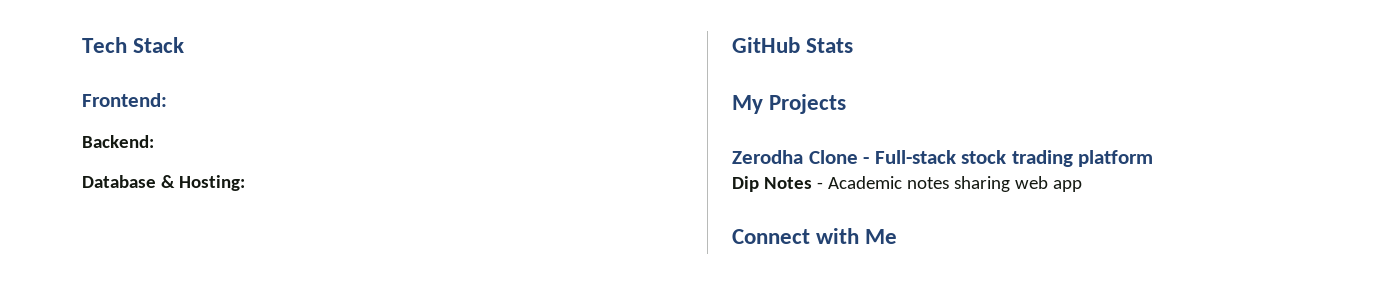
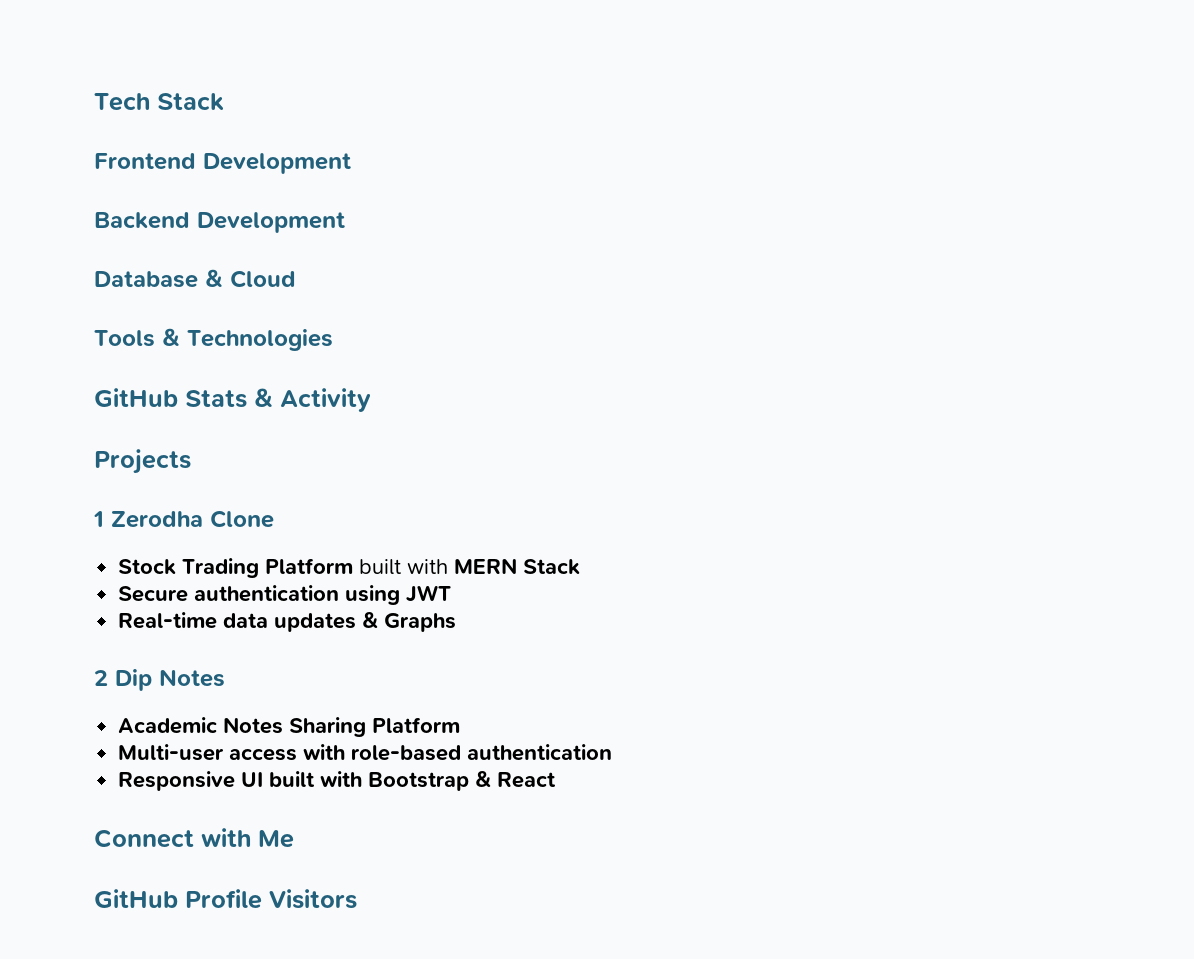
- Frontend:
- Backend:
- Database & Hosting:
+ Frontend Development
+ Backend Development
+ Database & Cloud
+ Tools & Technologies
- GitHub Stats
- My Projects
+ GitHub Stats & Activity
+ Projects
- Zerodha Clone - Full-stack stock trading platform
- Dip Notes - Academic notes sharing web app
+ 1 Zerodha Clone
+ Stock Trading Platform built with MERN Stack
+ Secure authentication using JWT
+ Real-time data updates & Graphs
+ 2 Dip Notes
+ Academic Notes Sharing Platform
+ Multi-user access with role-based authentication
+ Responsive UI built with Bootstrap & React
+ GitHub Profile Visitors

